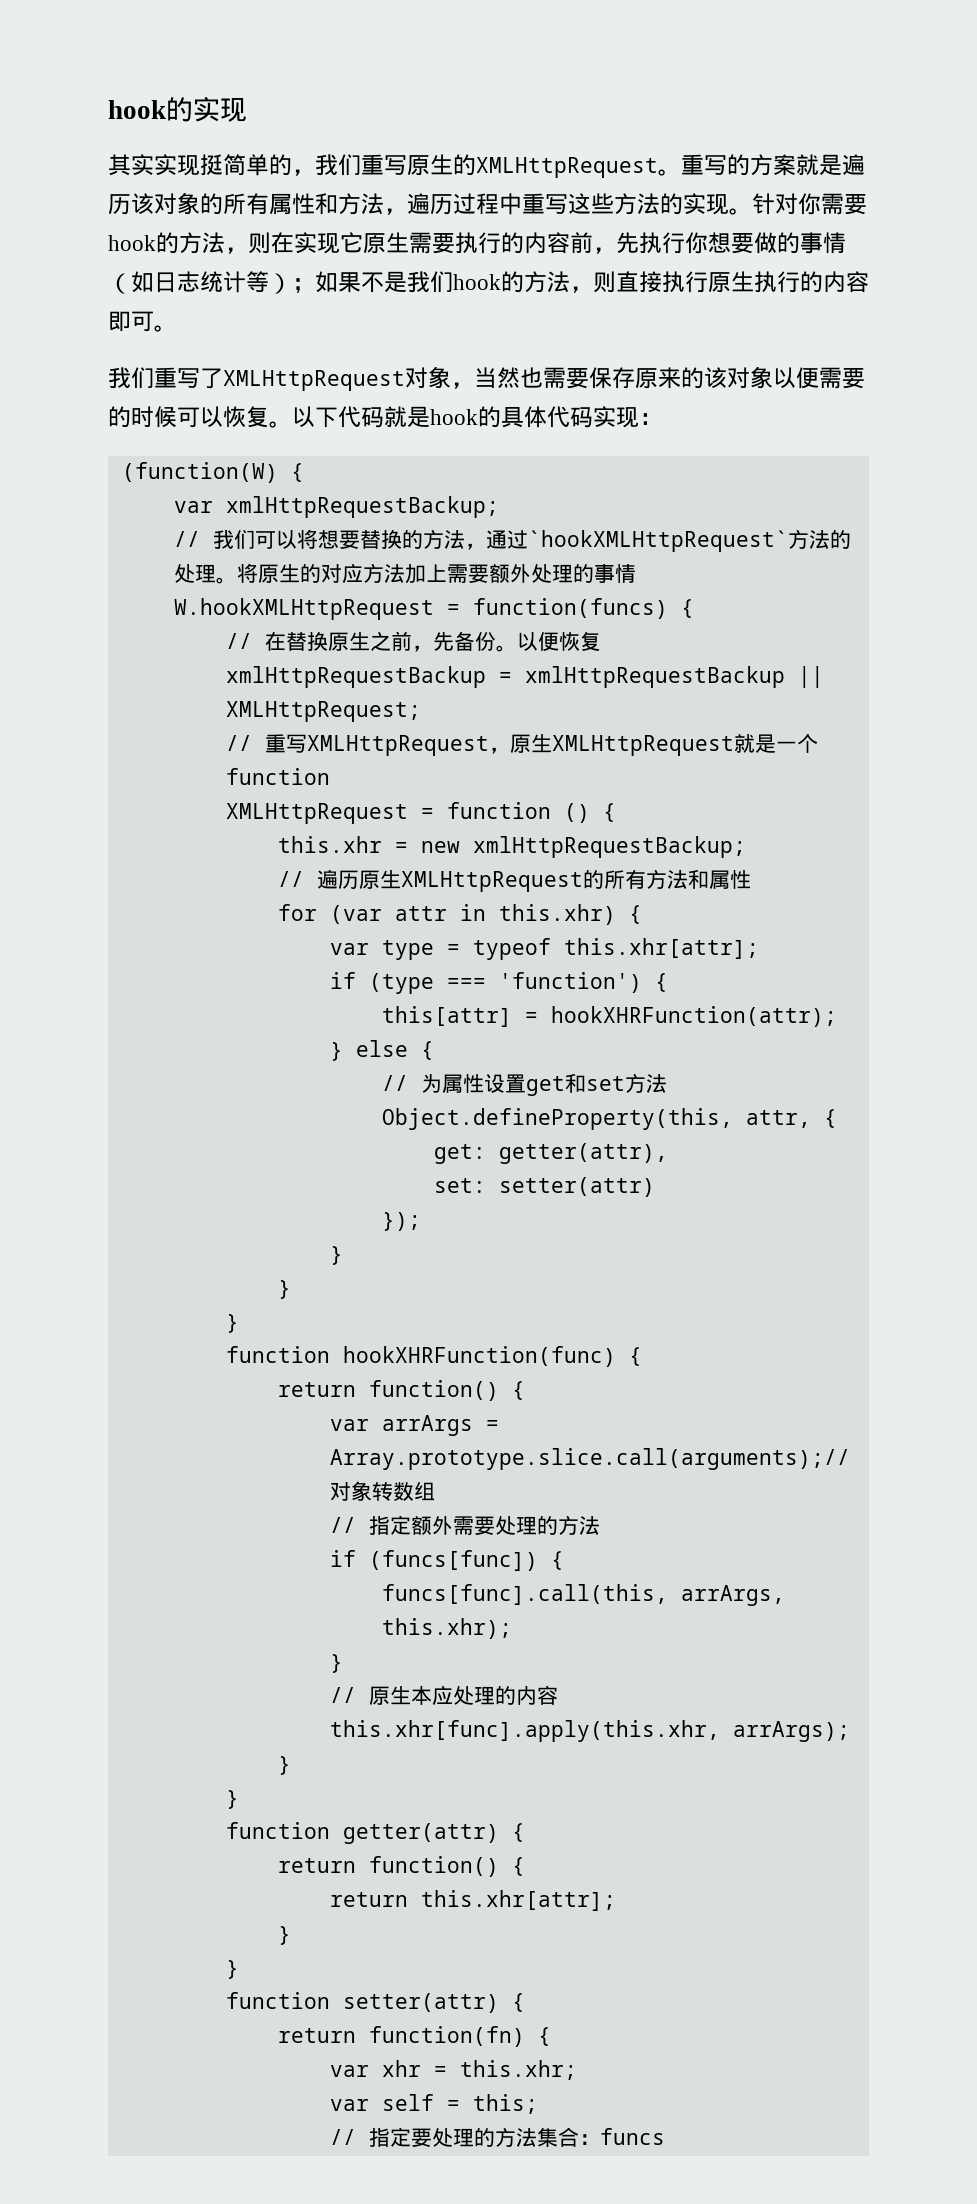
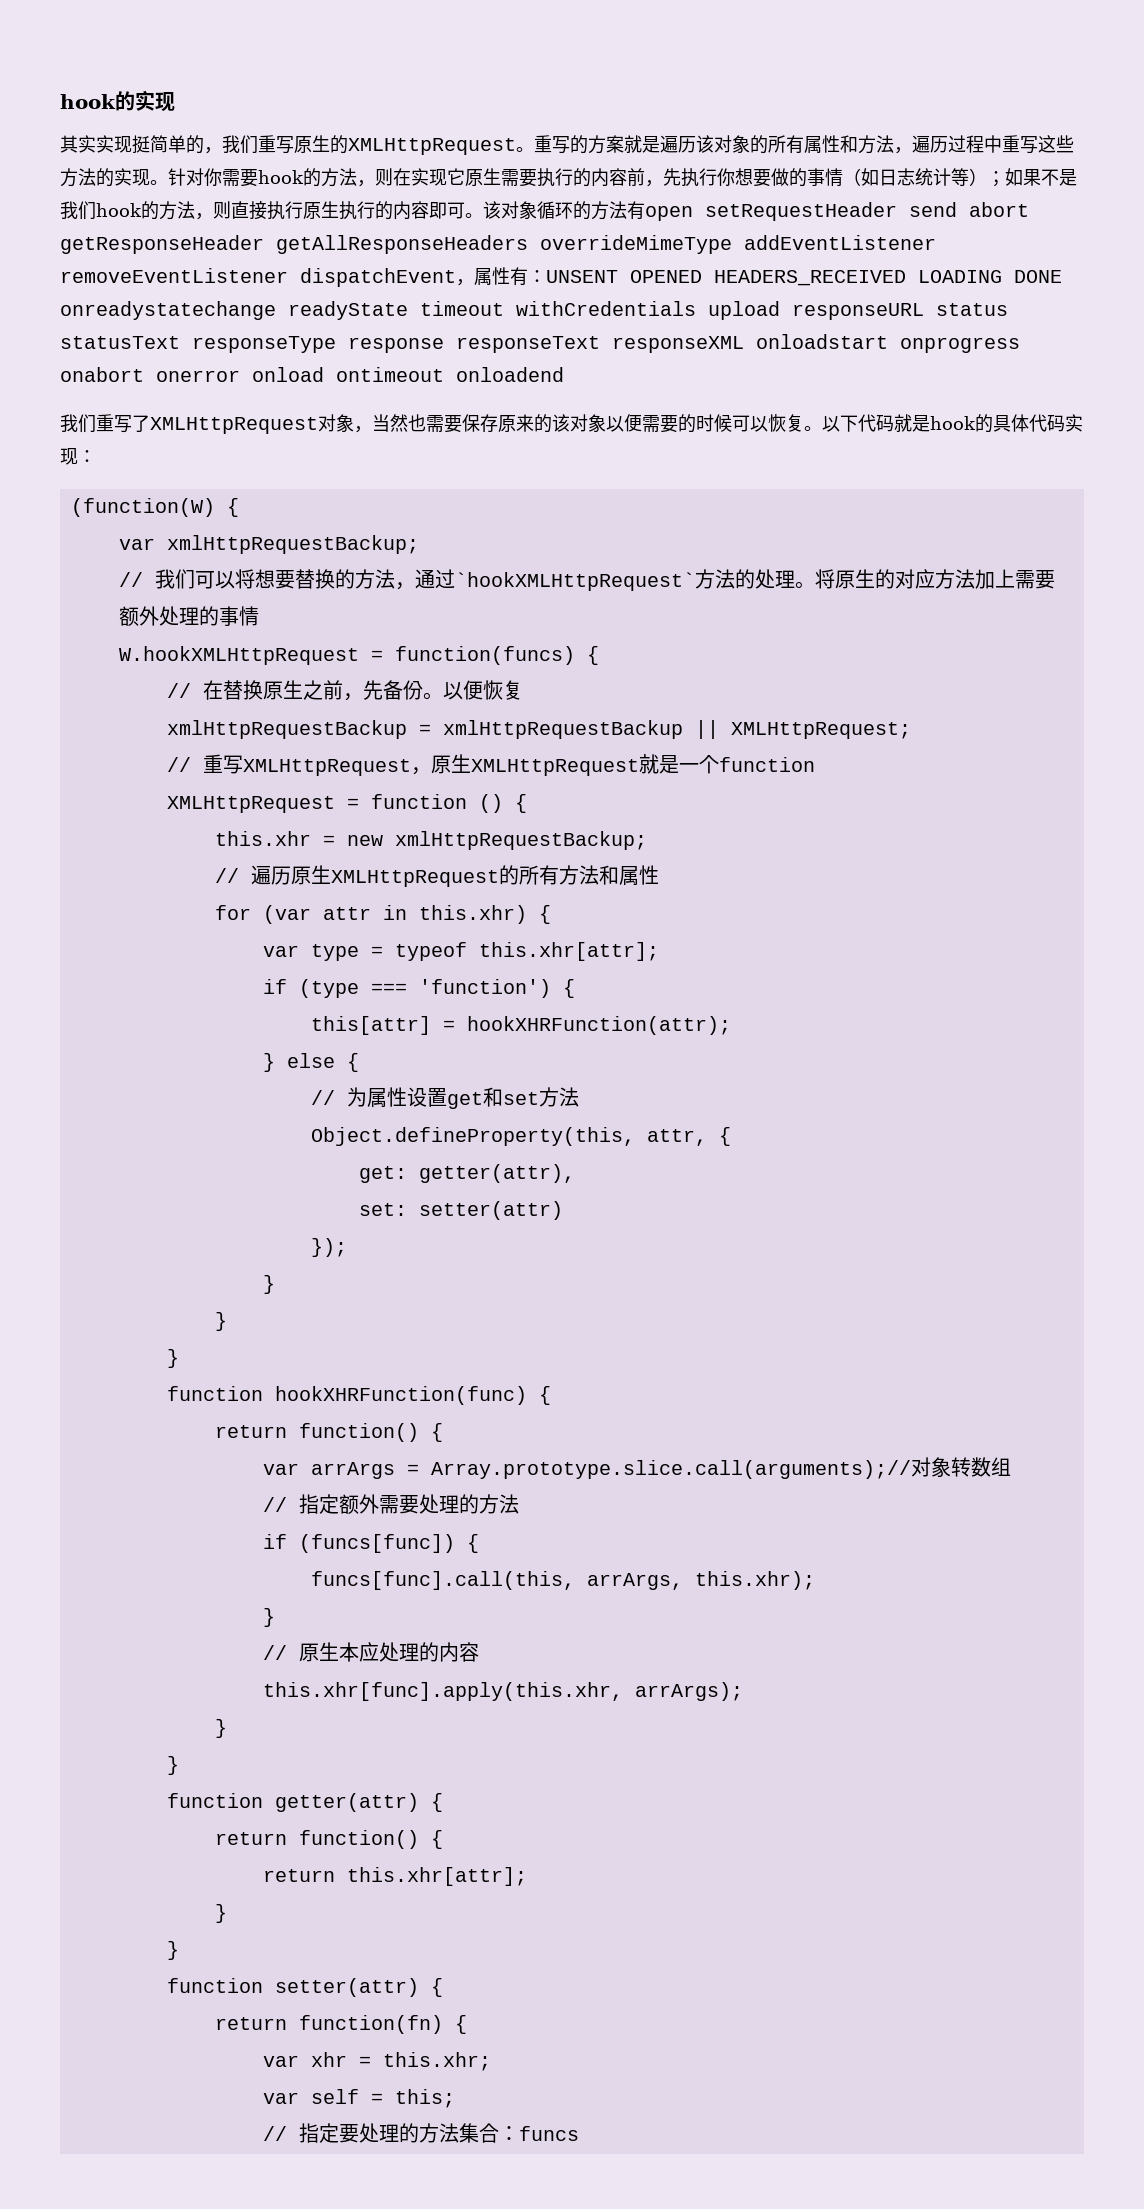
+ 该对象循环的方法有open setRequestHeader send abort getResponseHeader getAllResponseHeaders overrideMimeType addEventListener removeEventListener dispatchEvent，属性有：UNSENT OPENED HEADERS_RECEIVED LOADING DONE onreadystatechange readyState timeout withCredentials upload responseURL status statusText responseType response responseText responseXML onloadstart onprogress onabort onerror onload ontimeout onloadend

